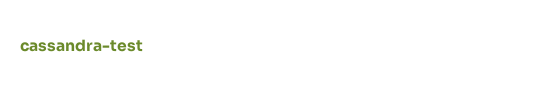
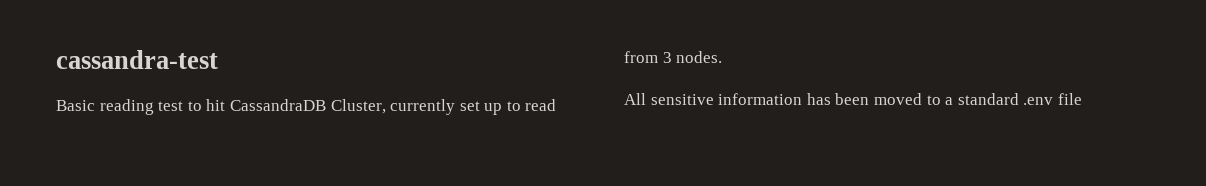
+ Basic reading test to hit CassandraDB Cluster, currently set up to read from 3 nodes.
+ All sensitive information has been moved to a standard .env file

